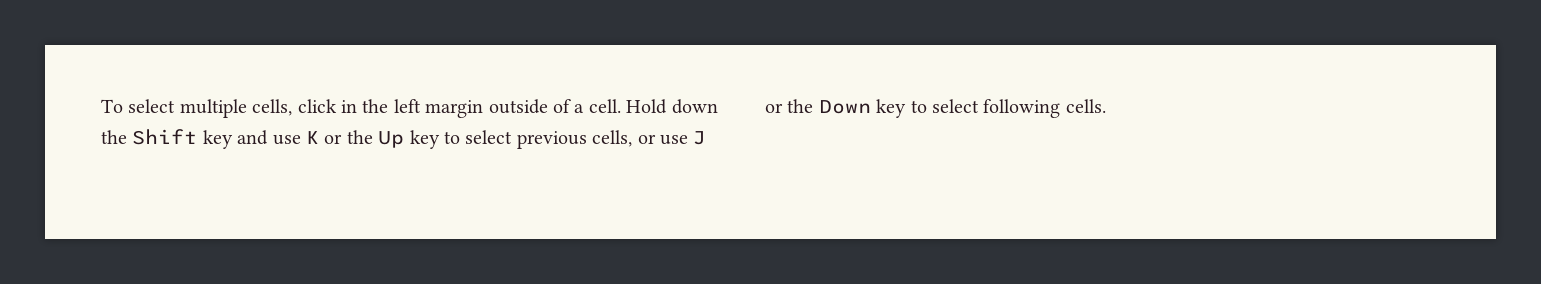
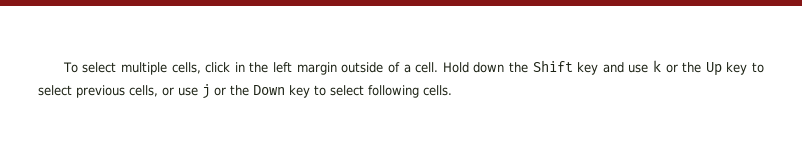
- Hold down the Shift key and use K or the Up key to select previous cells, or use J or the Down key to select following cells.
+ Hold down the Shift key and use k or the Up key to select previous cells, or use j or the Down key to select following cells.

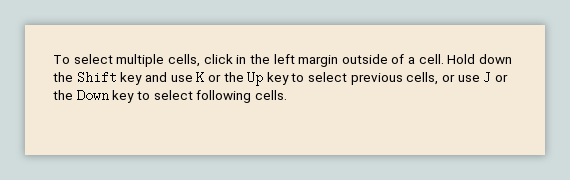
- Hold down the Shift key and use k or the Up key to select previous cells, or use j or the Down key to select following cells.
+ Hold down the Shift key and use K or the Up key to select previous cells, or use J or the Down key to select following cells.

